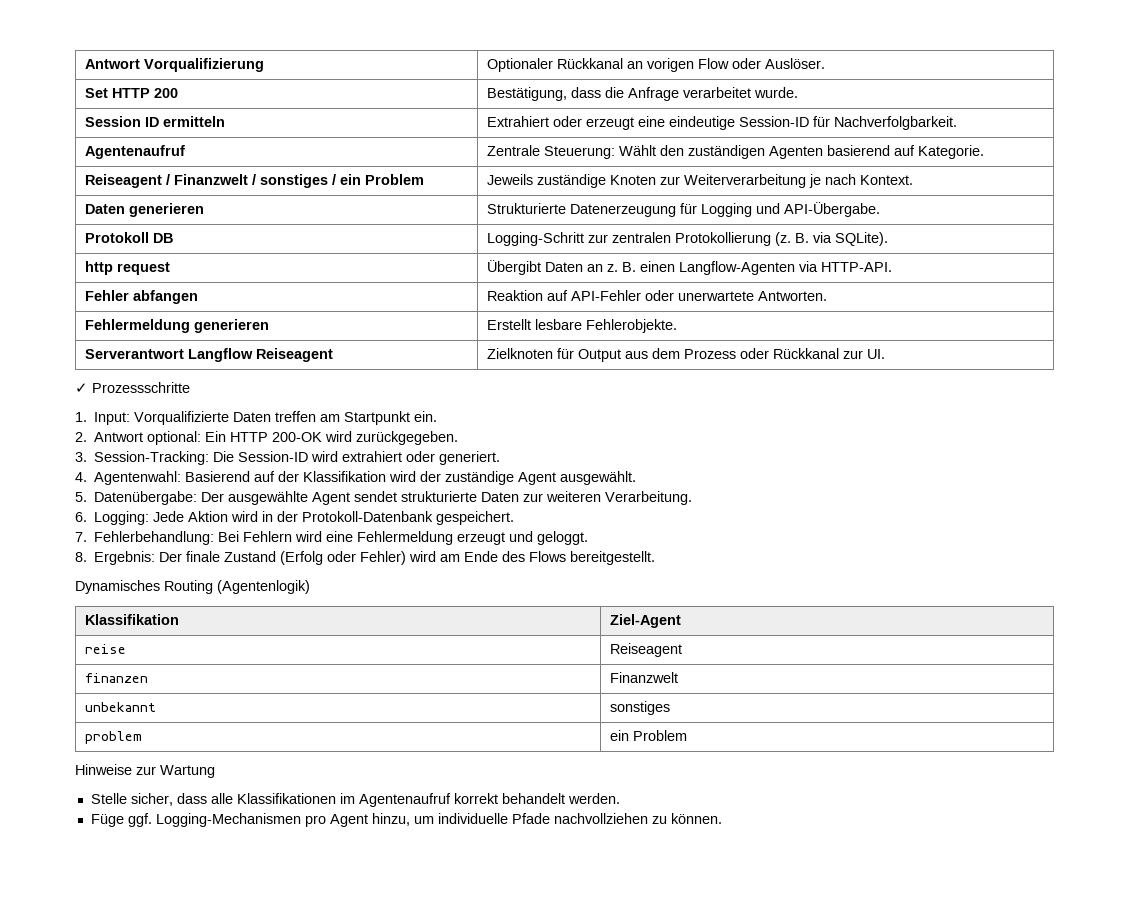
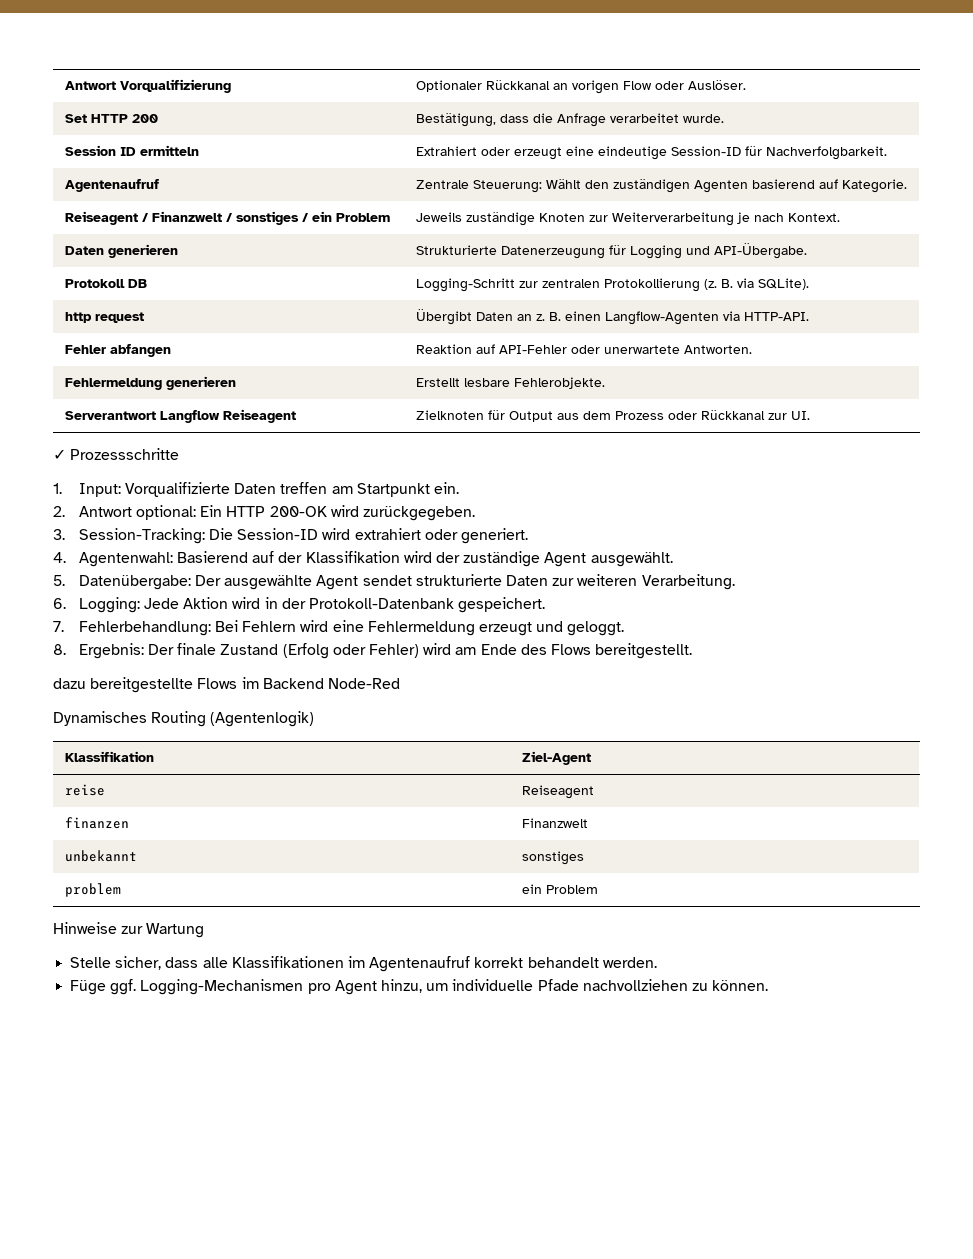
+ dazu bereitgestellte Flows im Backend Node-Red

